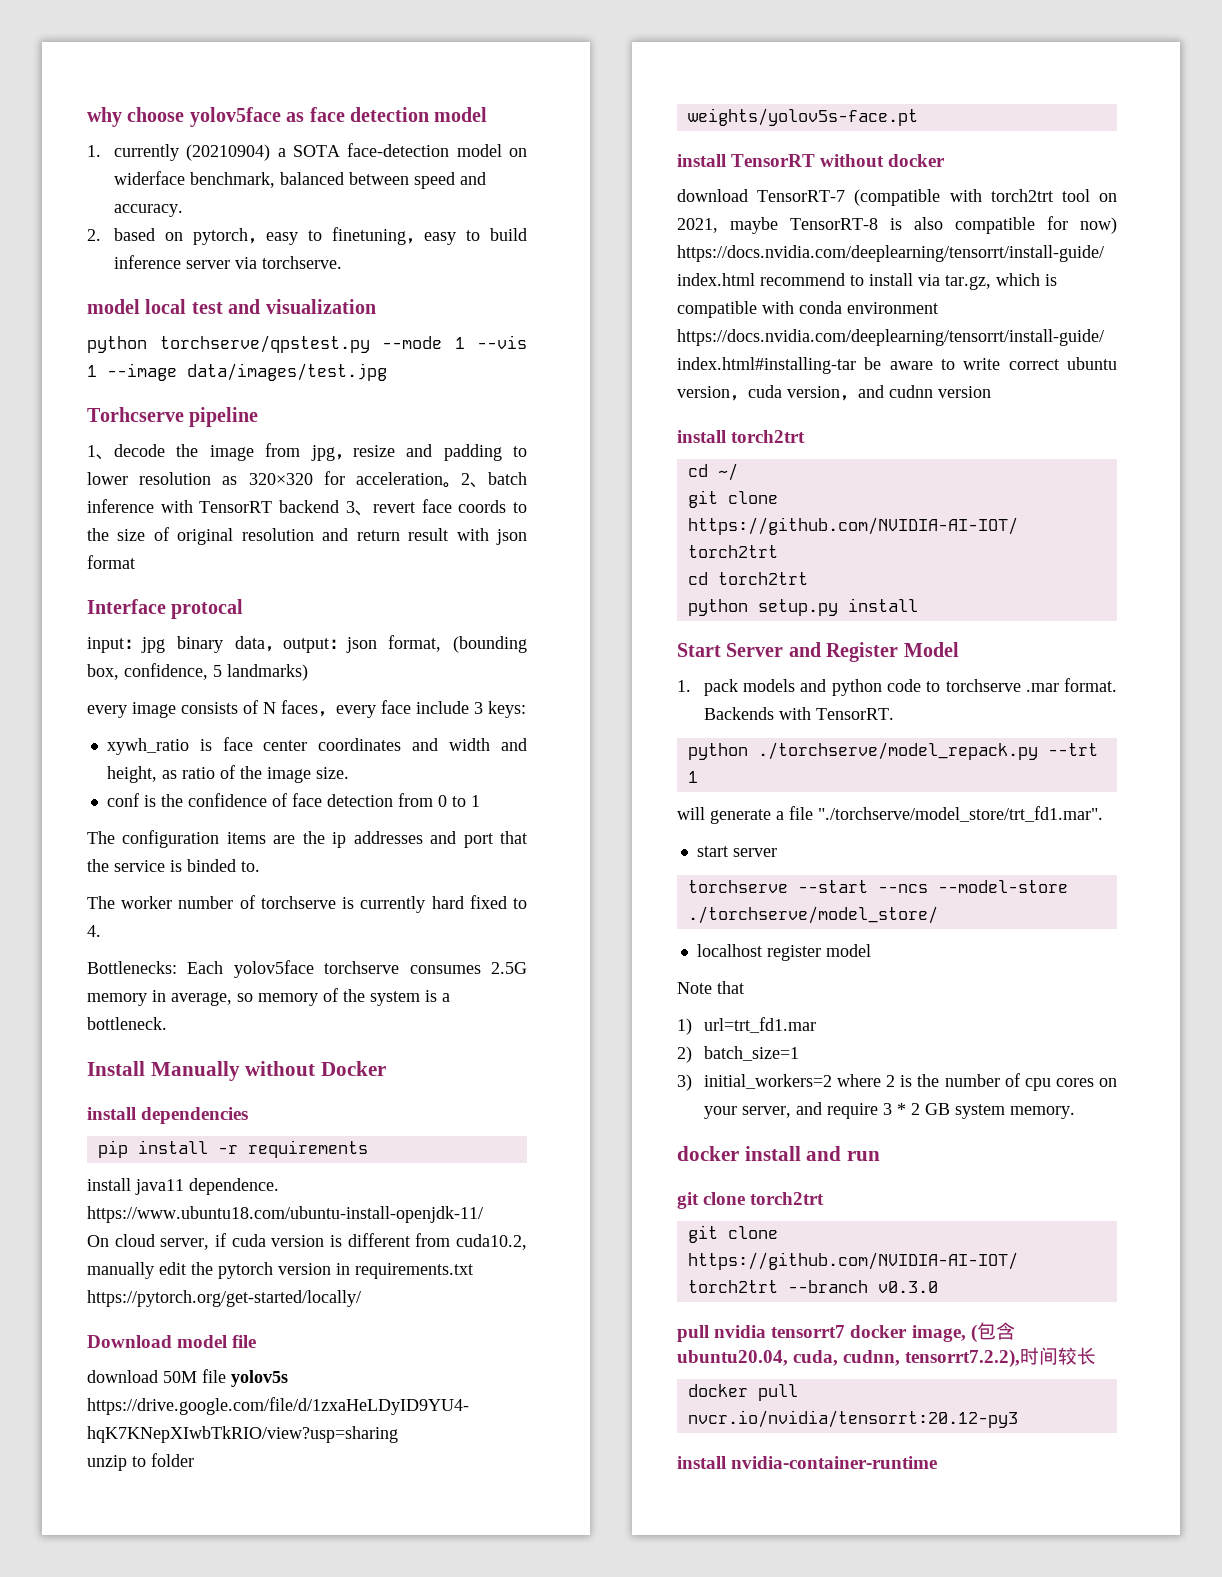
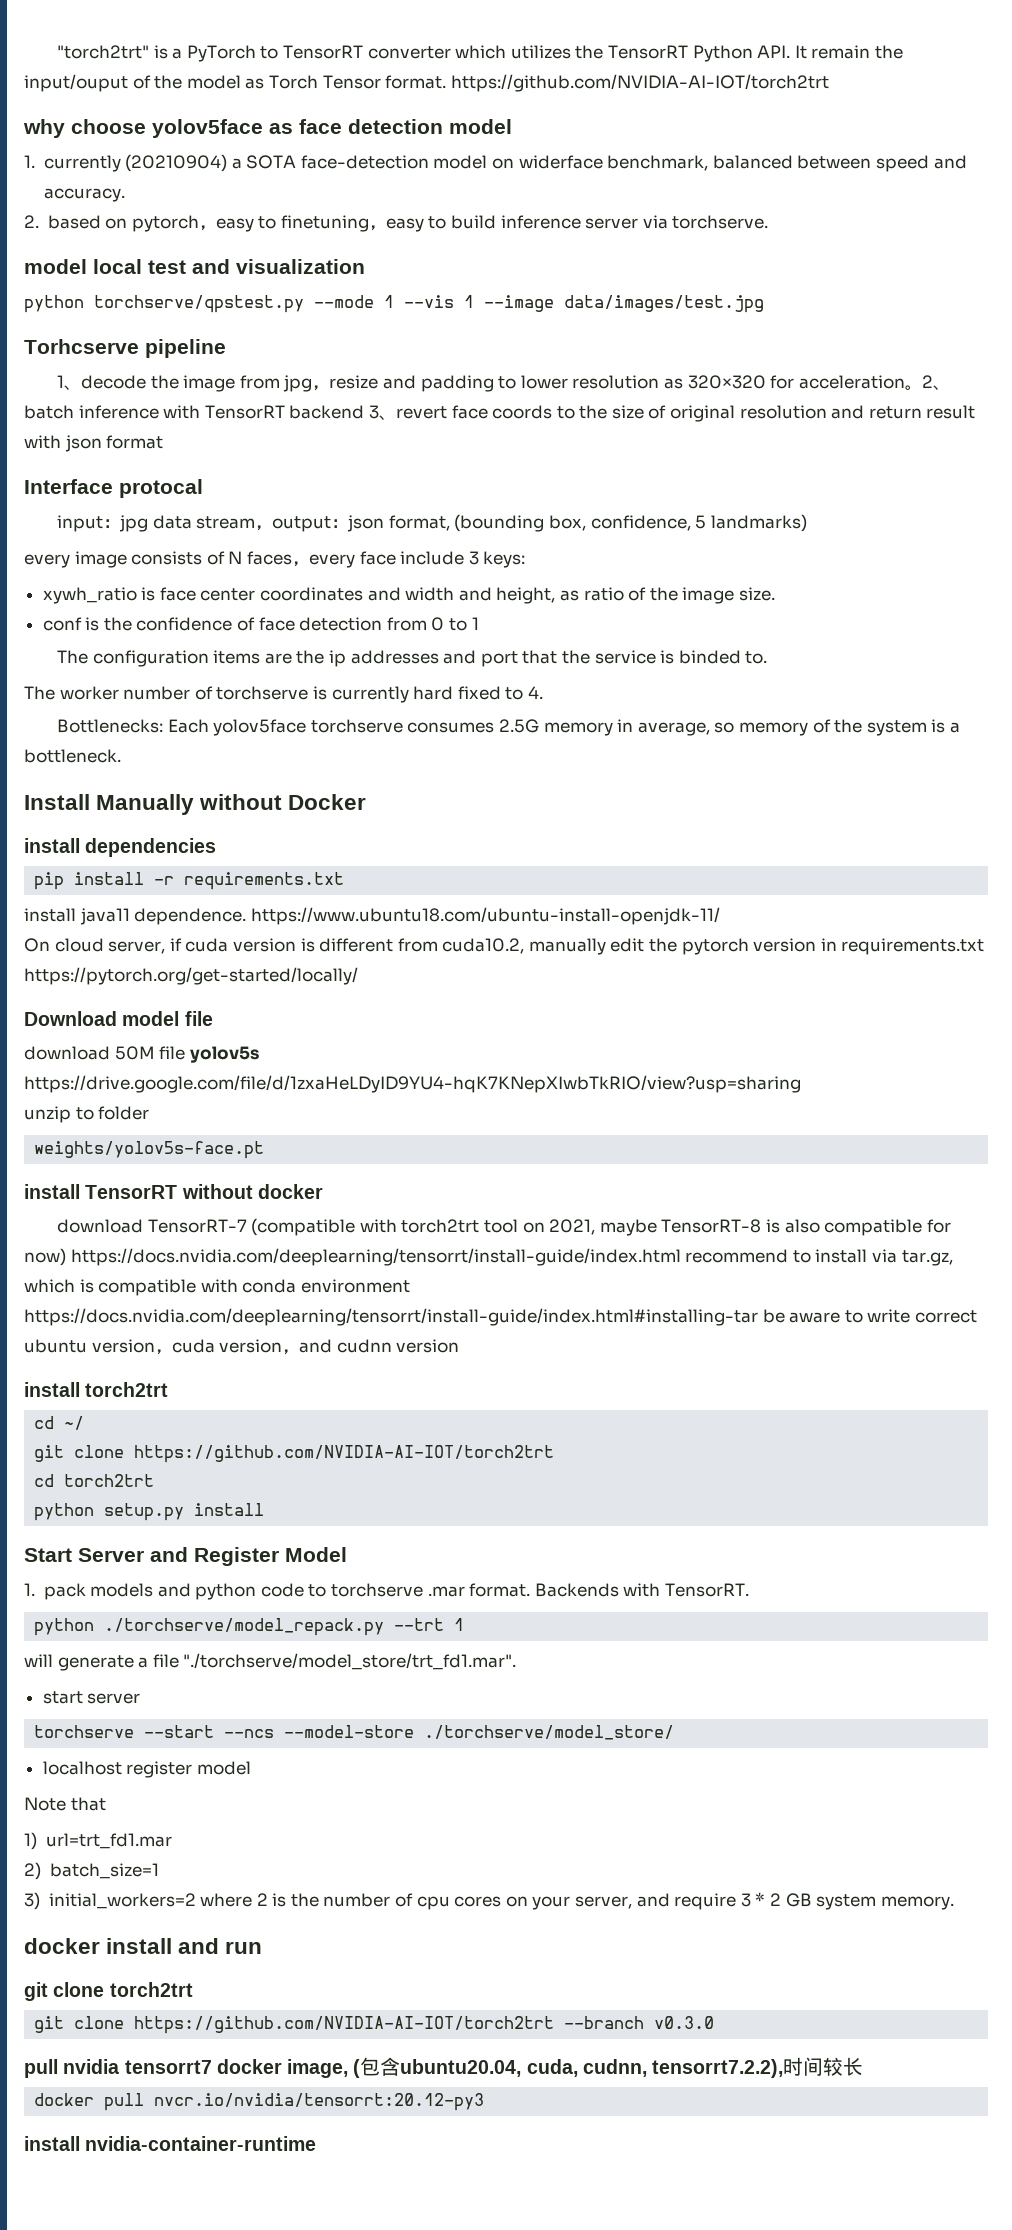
+ "torch2trt" is a PyTorch to TensorRT converter which utilizes the TensorRT Python API. It remain the input/ouput of the model as Torch Tensor format. https://github.com/NVIDIA-AI-IOT/torch2trt
- input：jpg binary data，output：json format, (bounding box, confidence, 5 landmarks)
+ input：jpg data stream，output：json format, (bounding box, confidence, 5 landmarks)
- pip install -r requirements
+ pip install -r requirements.txt

